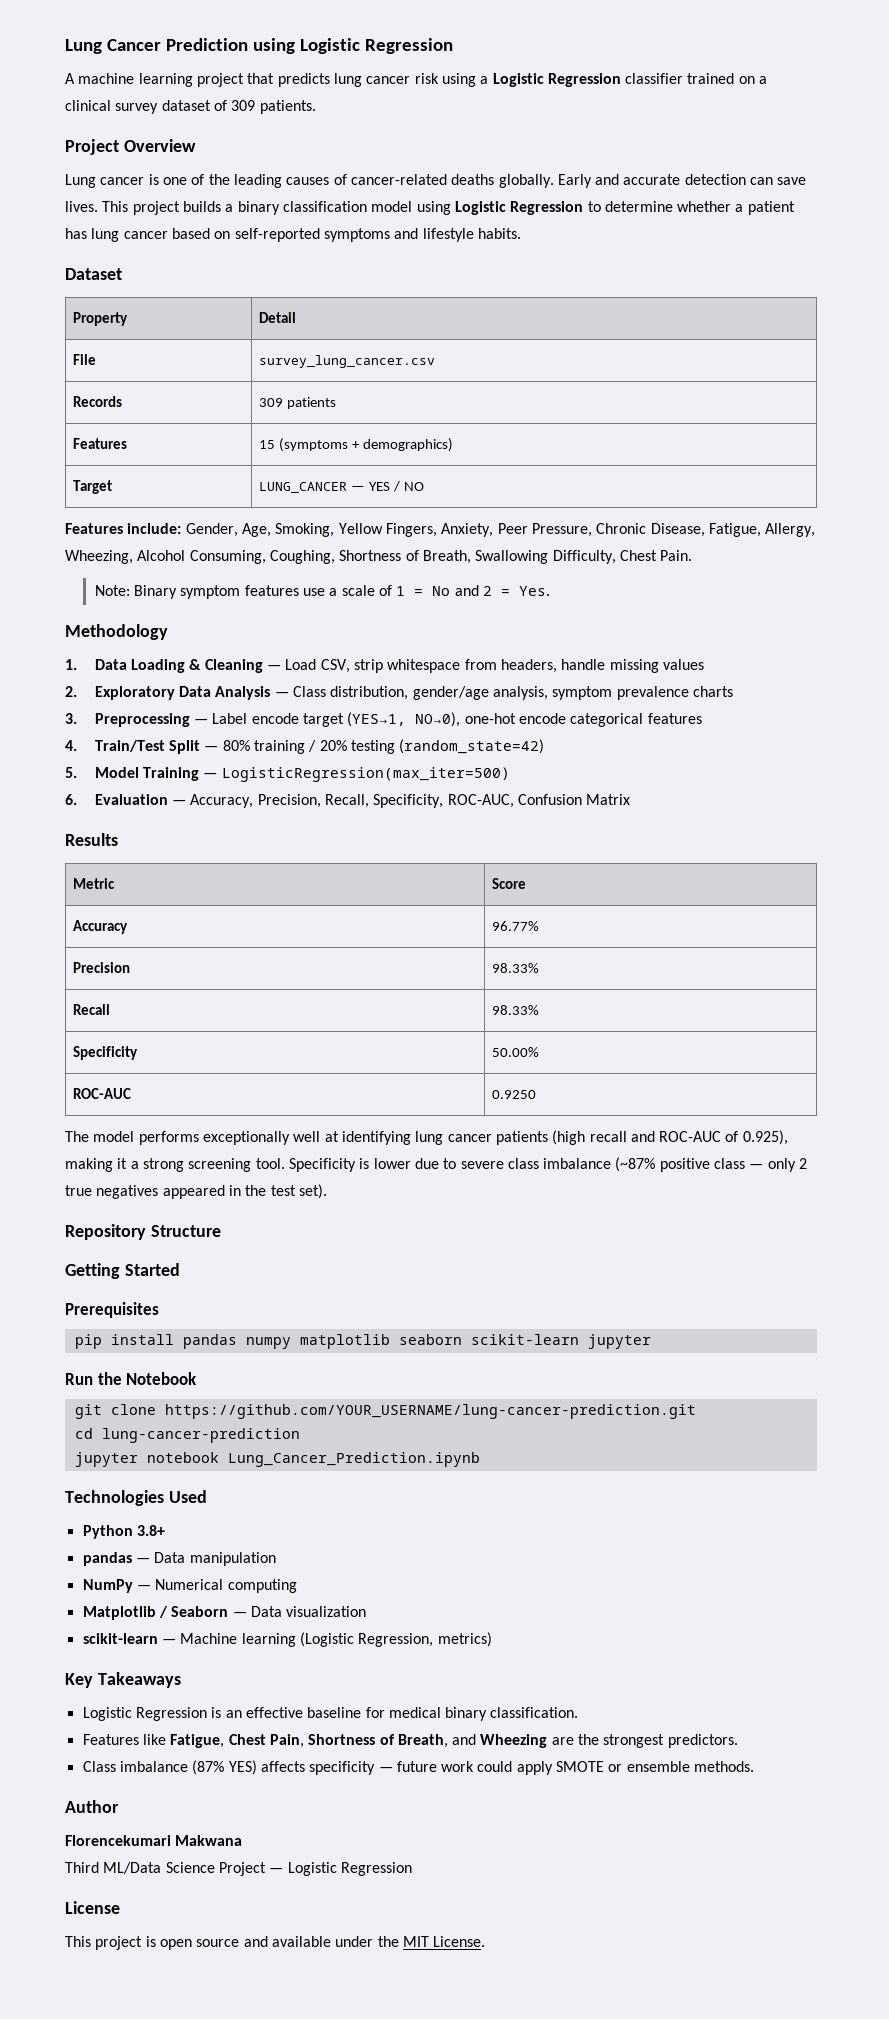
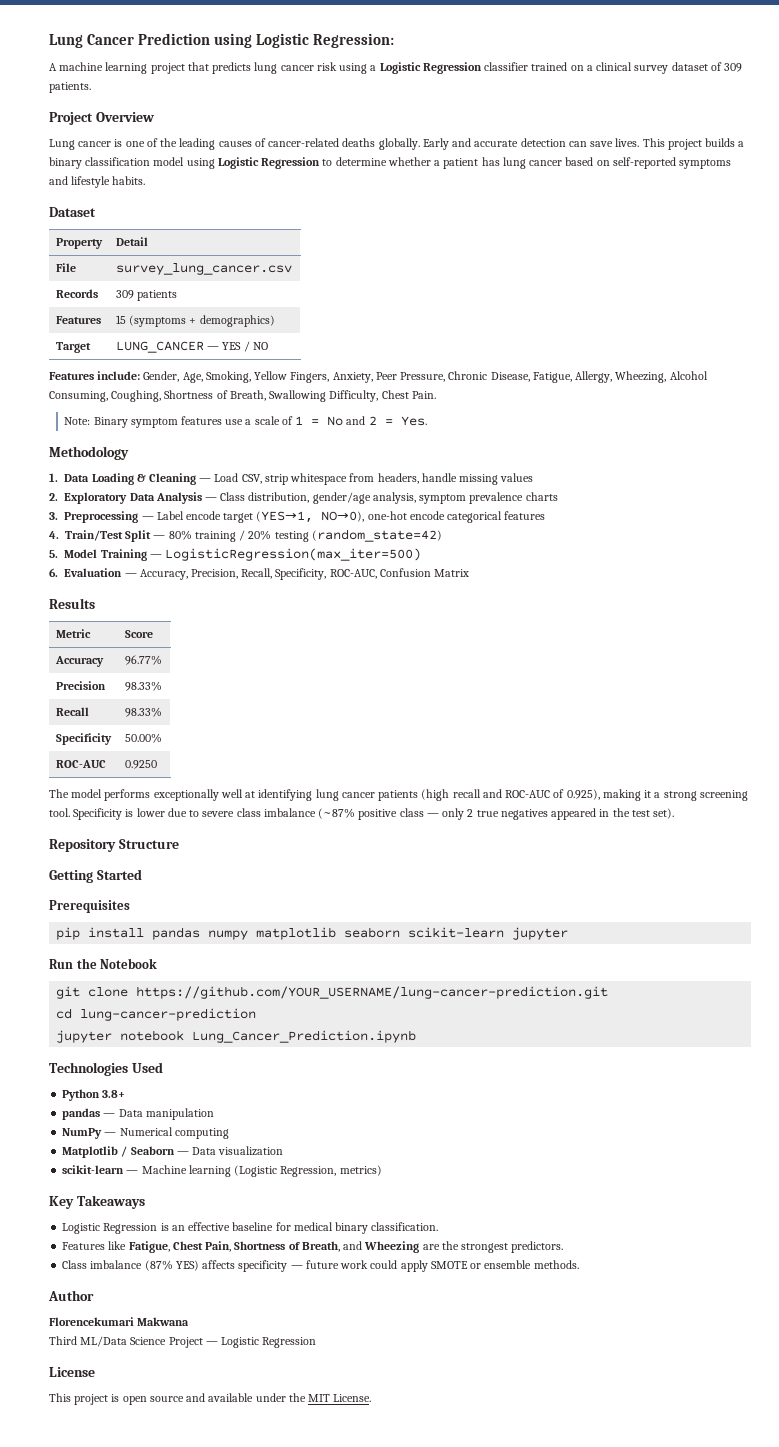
- Lung Cancer Prediction using Logistic Regression
+ Lung Cancer Prediction using Logistic Regression:

